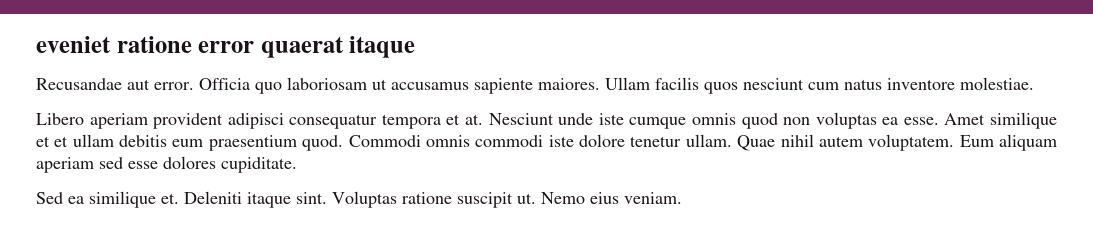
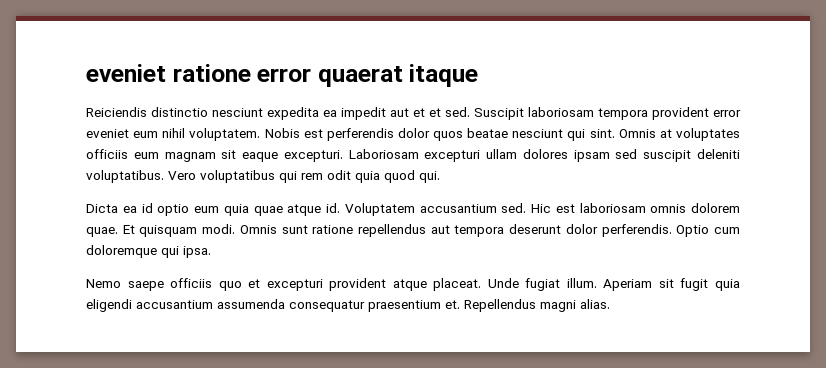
- Recusandae aut error. Officia quo laboriosam ut accusamus sapiente maiores. Ullam facilis quos nesciunt cum natus inventore molestiae.
- Libero aperiam provident adipisci consequatur tempora et at. Nesciunt unde iste cumque omnis quod non voluptas ea esse. Amet similique et et ullam debitis eum praesentium quod. Commodi omnis commodi iste dolore tenetur ullam. Quae nihil autem voluptatem. Eum aliquam aperiam sed esse dolores cupiditate.
- Sed ea similique et. Deleniti itaque sint. Voluptas ratione suscipit ut. Nemo eius veniam.
+ Reiciendis distinctio nesciunt expedita ea impedit aut et et sed. Suscipit laboriosam tempora provident error eveniet eum nihil voluptatem. Nobis est perferendis dolor quos beatae nesciunt qui sint. Omnis at voluptates officiis eum magnam sit eaque excepturi. Laboriosam excepturi ullam dolores ipsam sed suscipit deleniti voluptatibus. Vero voluptatibus qui rem odit quia quod qui.
+ Dicta ea id optio eum quia quae atque id. Voluptatem accusantium sed. Hic est laboriosam omnis dolorem quae. Et quisquam modi. Omnis sunt ratione repellendus aut tempora deserunt dolor perferendis. Optio cum doloremque qui ipsa.
+ Nemo saepe officiis quo et excepturi provident atque placeat. Unde fugiat illum. Aperiam sit fugit quia eligendi accusantium assumenda consequatur praesentium et. Repellendus magni alias.

